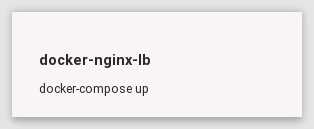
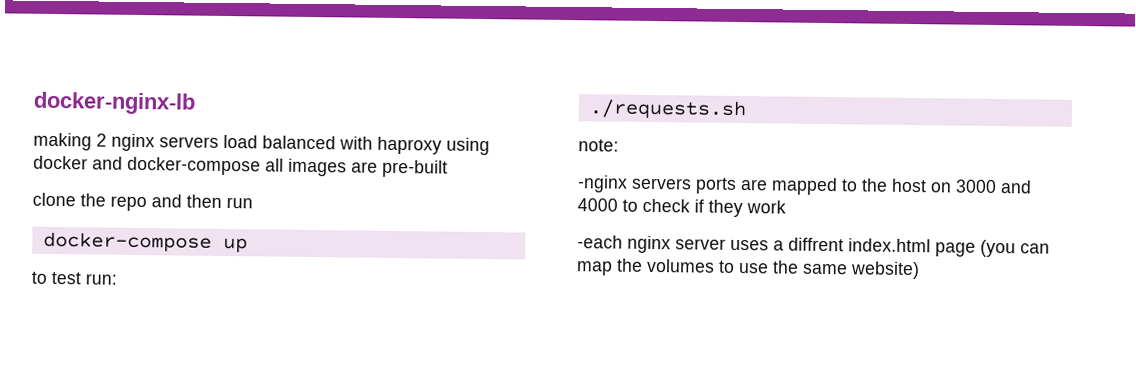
+ making 2 nginx servers load balanced with haproxy using docker and docker-compose all images are pre-built
+ clone the repo and then run
  docker-compose up
+ to test run:
+ ./requests.sh
+ note:
+ -nginx servers ports are mapped to the host on 3000 and 4000 to check if they work
+ -each nginx server uses a diffrent index.html page (you can map the volumes to use the same website)

